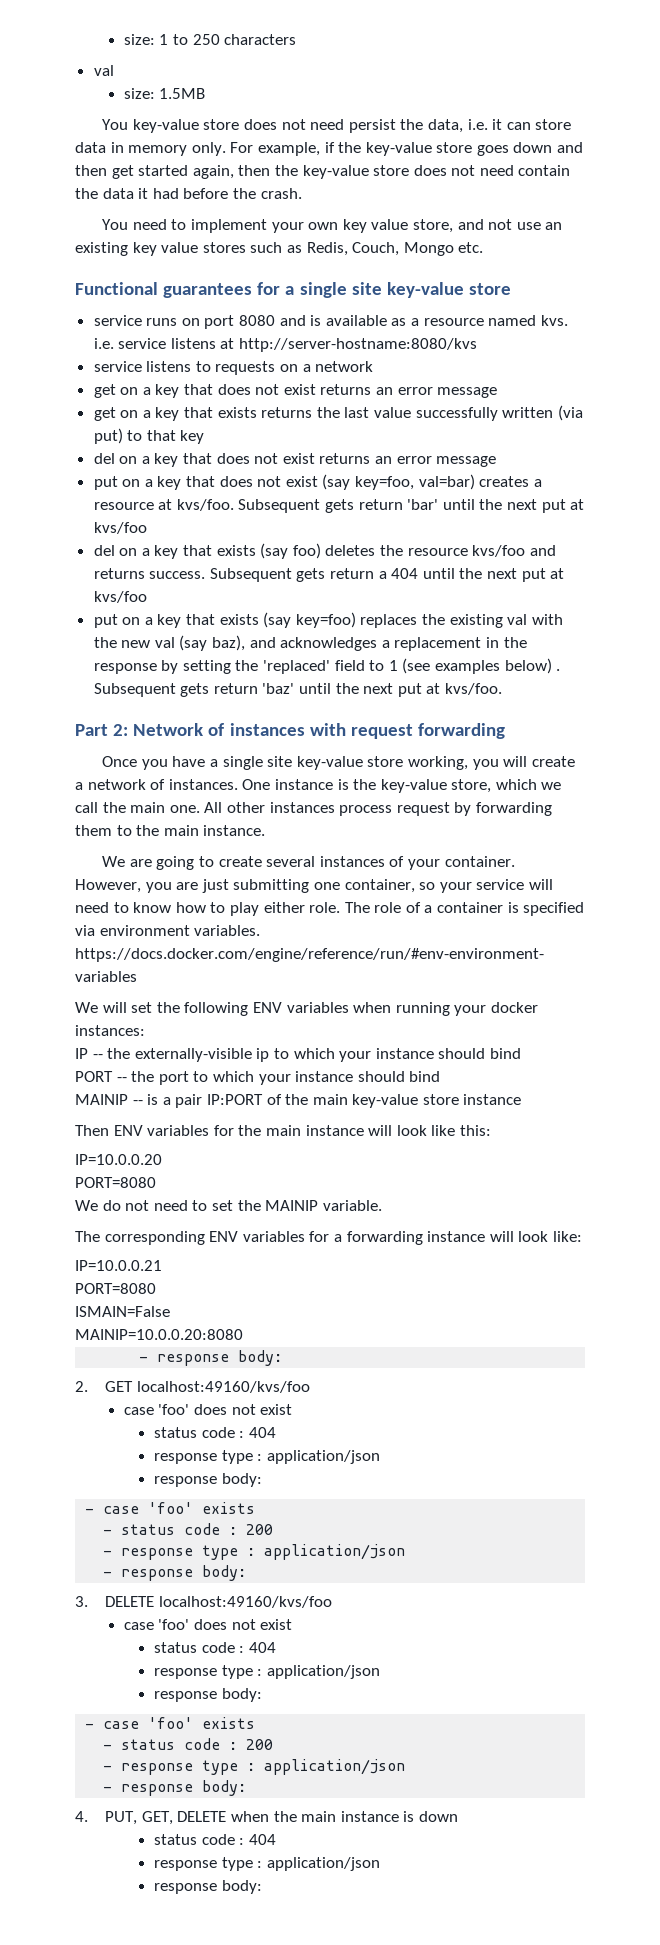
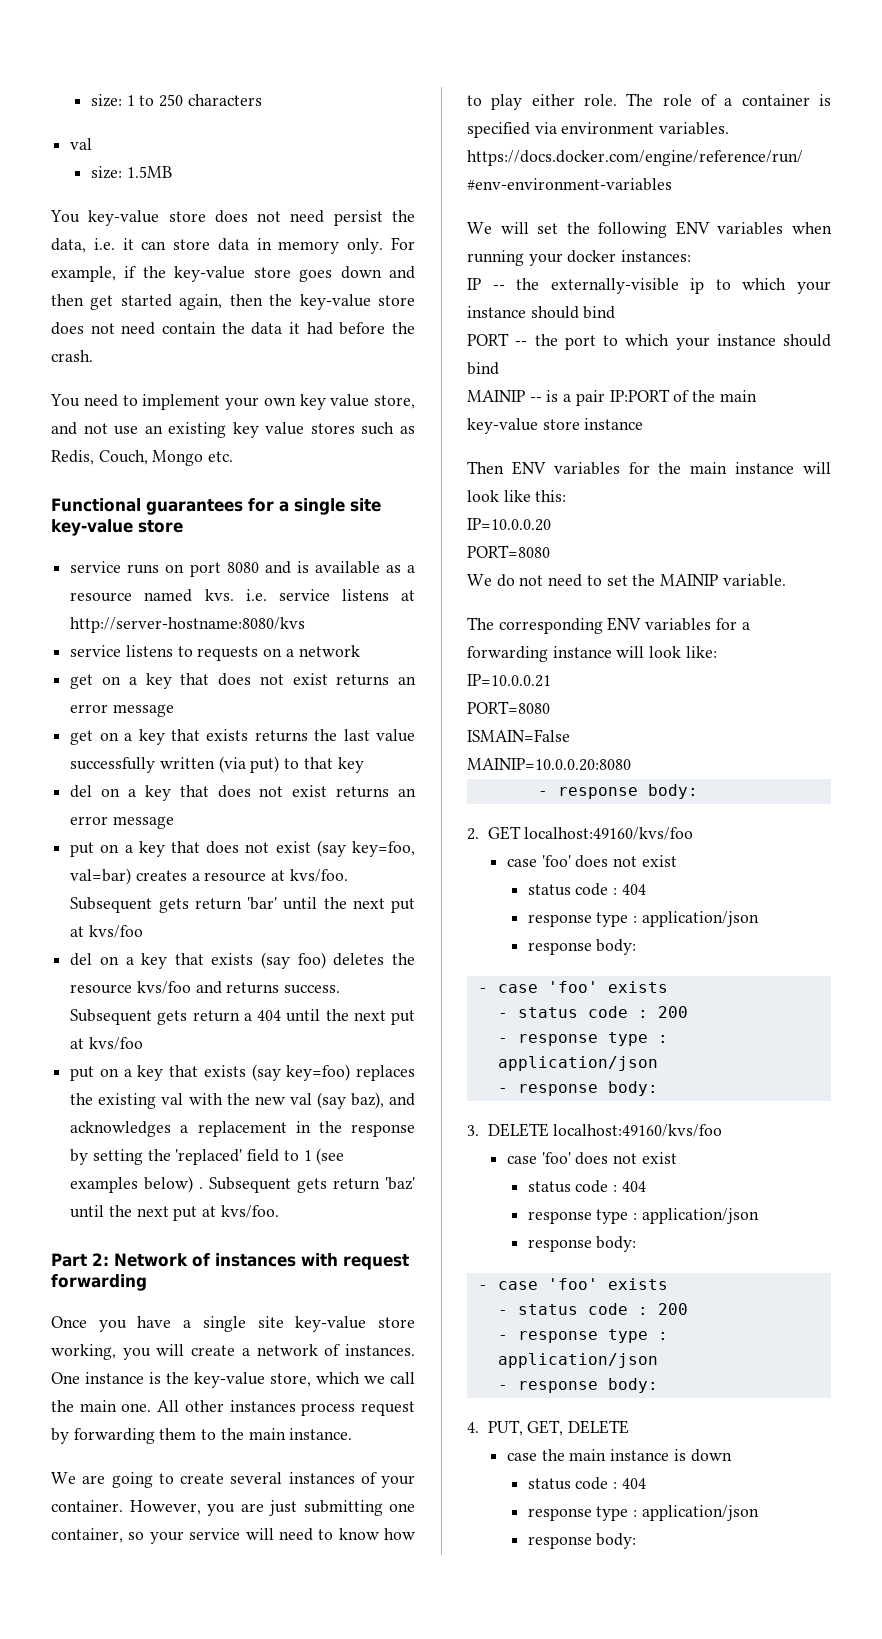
- 4. PUT, GET, DELETE when the main instance is down
+ 4. PUT, GET, DELETE
+ case the main instance is down

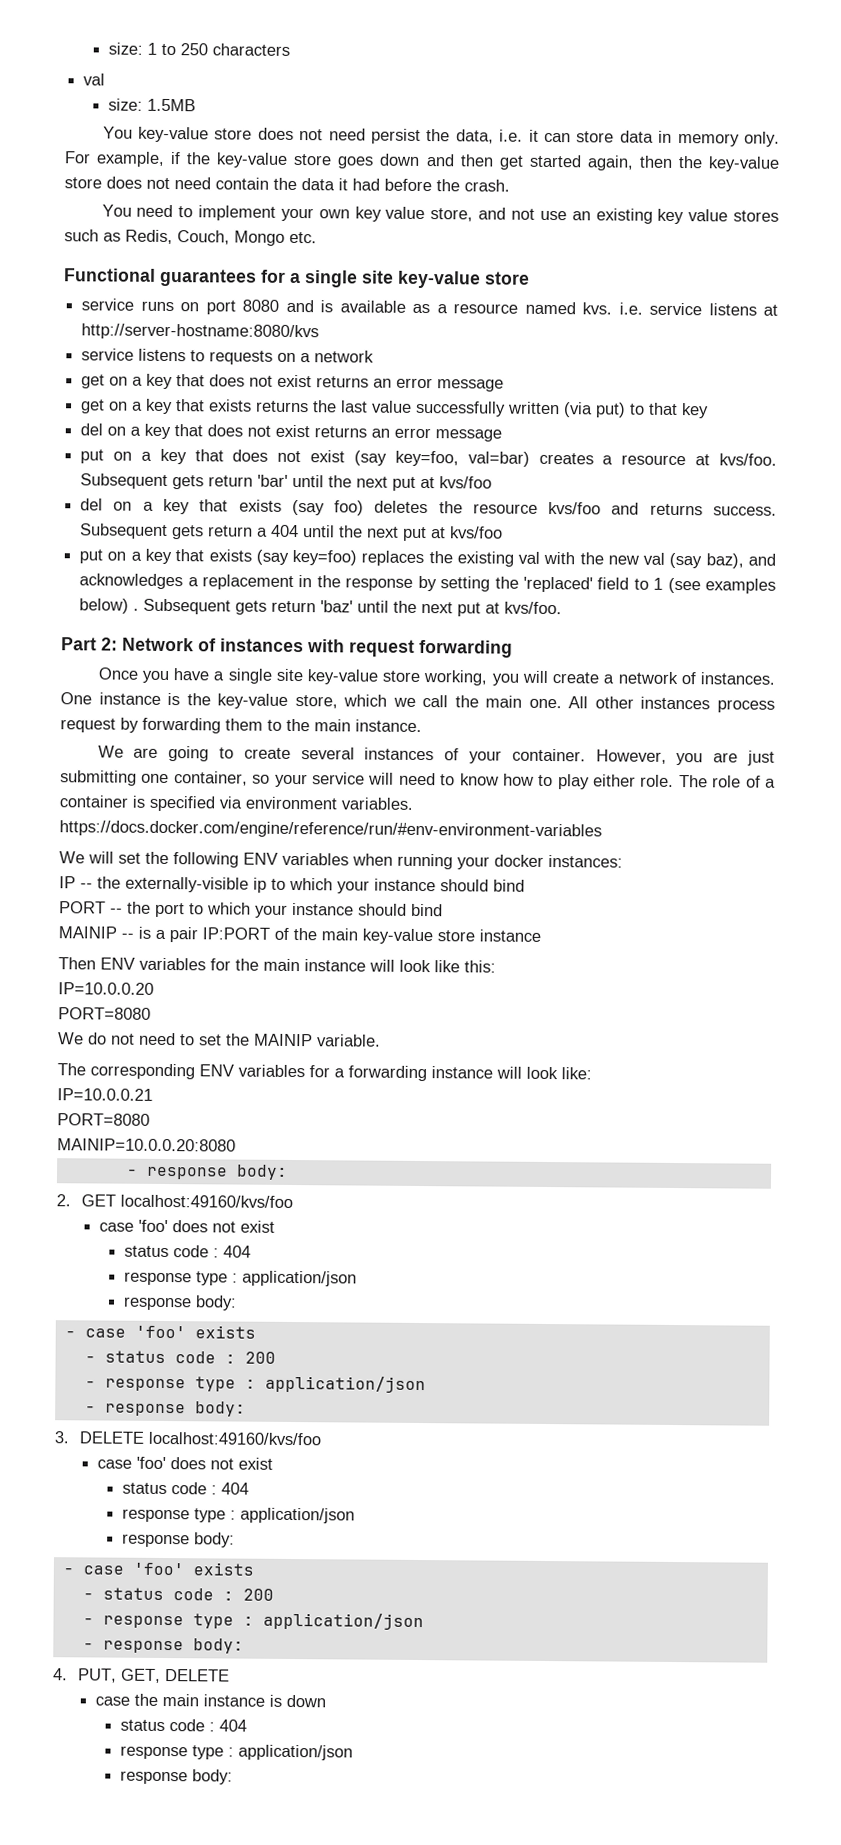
- ISMAIN=False

